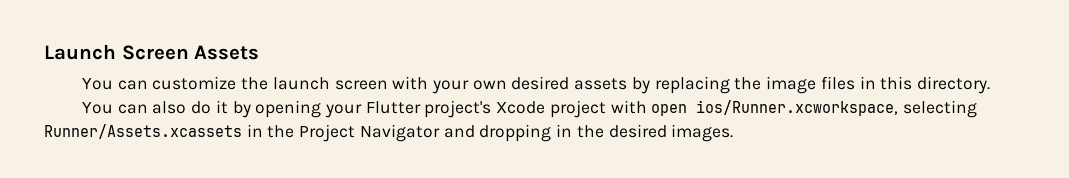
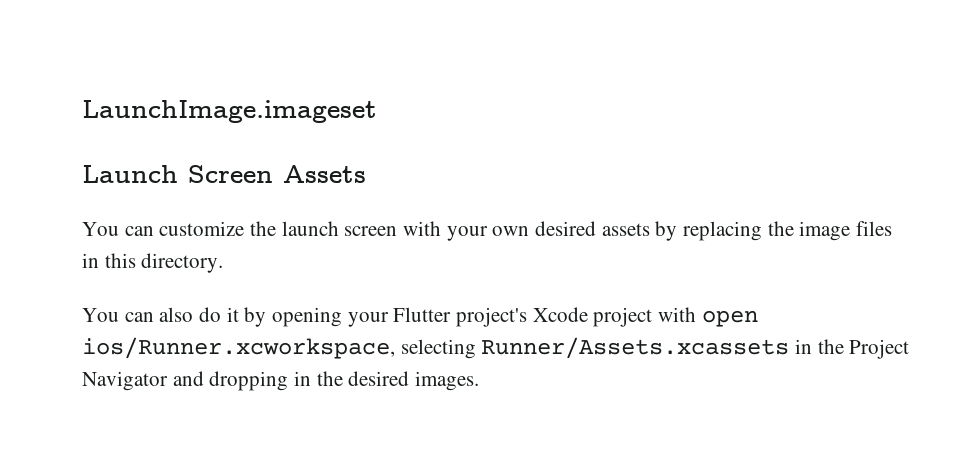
+ LaunchImage.imageset

